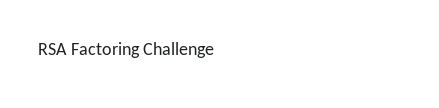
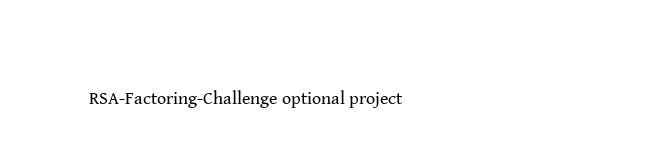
- RSA Factoring Challenge
+ RSA-Factoring-Challenge optional project

